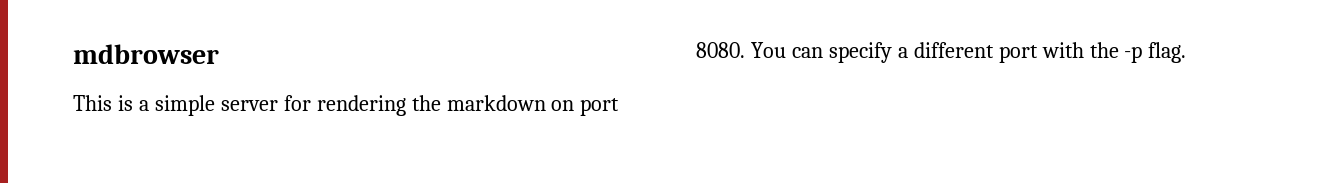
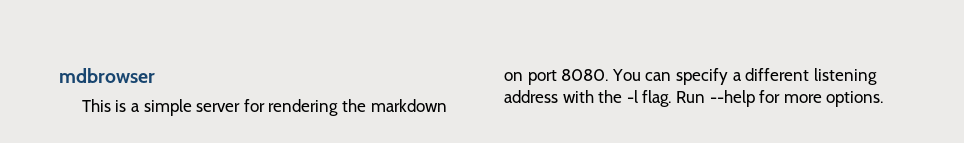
- You can specify a different port with the -p flag.
+ You can specify a different listening address with the -l flag. Run --help for more options.

